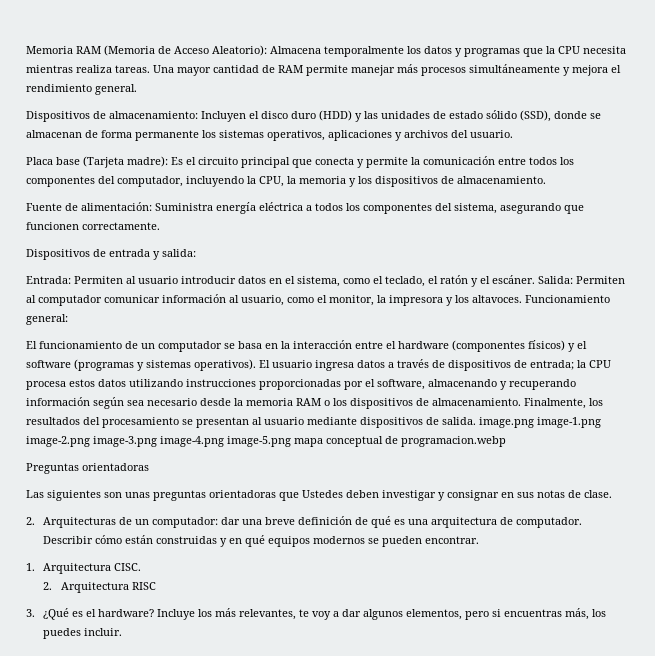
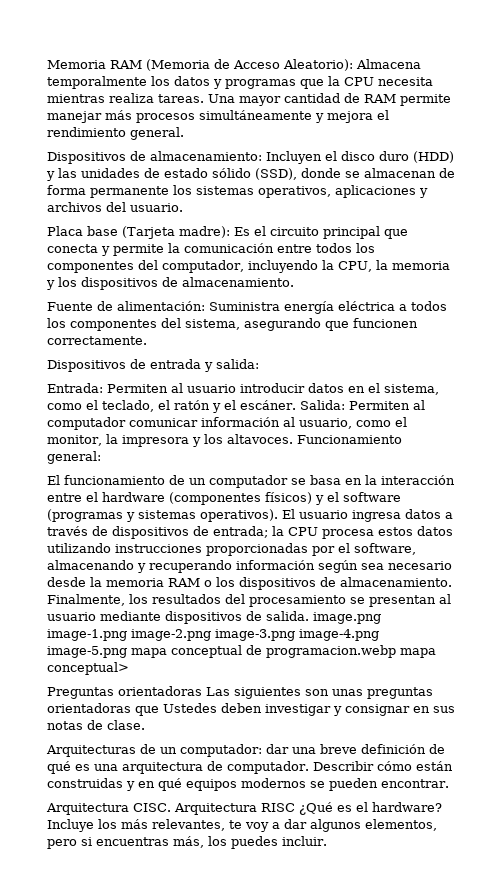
- Finalmente, los resultados del procesamiento se presentan al usuario mediante dispositivos de salida. image.png image-1.png image-2.png image-3.png image-4.png image-5.png mapa conceptual de programacion.webp
+ Finalmente, los resultados del procesamiento se presentan al usuario mediante dispositivos de salida. image.png image-1.png image-2.png image-3.png image-4.png image-5.png mapa conceptual de programacion.webp mapa conceptual>
- Preguntas orientadoras
- Las siguientes son unas preguntas orientadoras que Ustedes deben investigar y consignar en sus notas de clase.
+ Preguntas orientadoras Las siguientes son unas preguntas orientadoras que Ustedes deben investigar y consignar en sus notas de clase.
- 2. Arquitecturas de un computador: dar una breve definición de qué es una arquitectura de computador.
+ Arquitecturas de un computador: dar una breve definición de qué es una arquitectura de computador.
- 1. Arquitectura CISC.
- 2. Arquitectura RISC
- 3. ¿Qué es el hardware?
+ Arquitectura CISC. Arquitectura RISC ¿Qué es el hardware?

